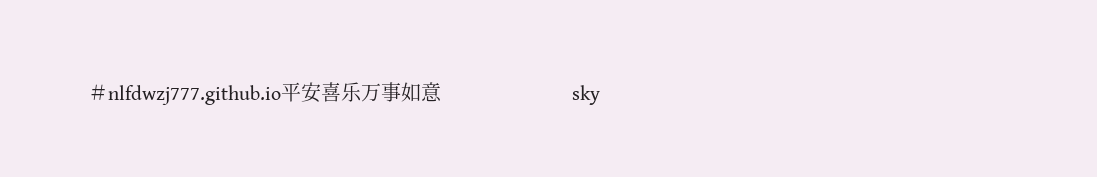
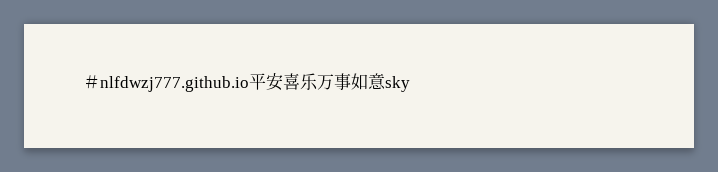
- ＃nlfdwzj777.github.io平安喜乐万事如意
- sky
+ ＃nlfdwzj777.github.io平安喜乐万事如意sky

